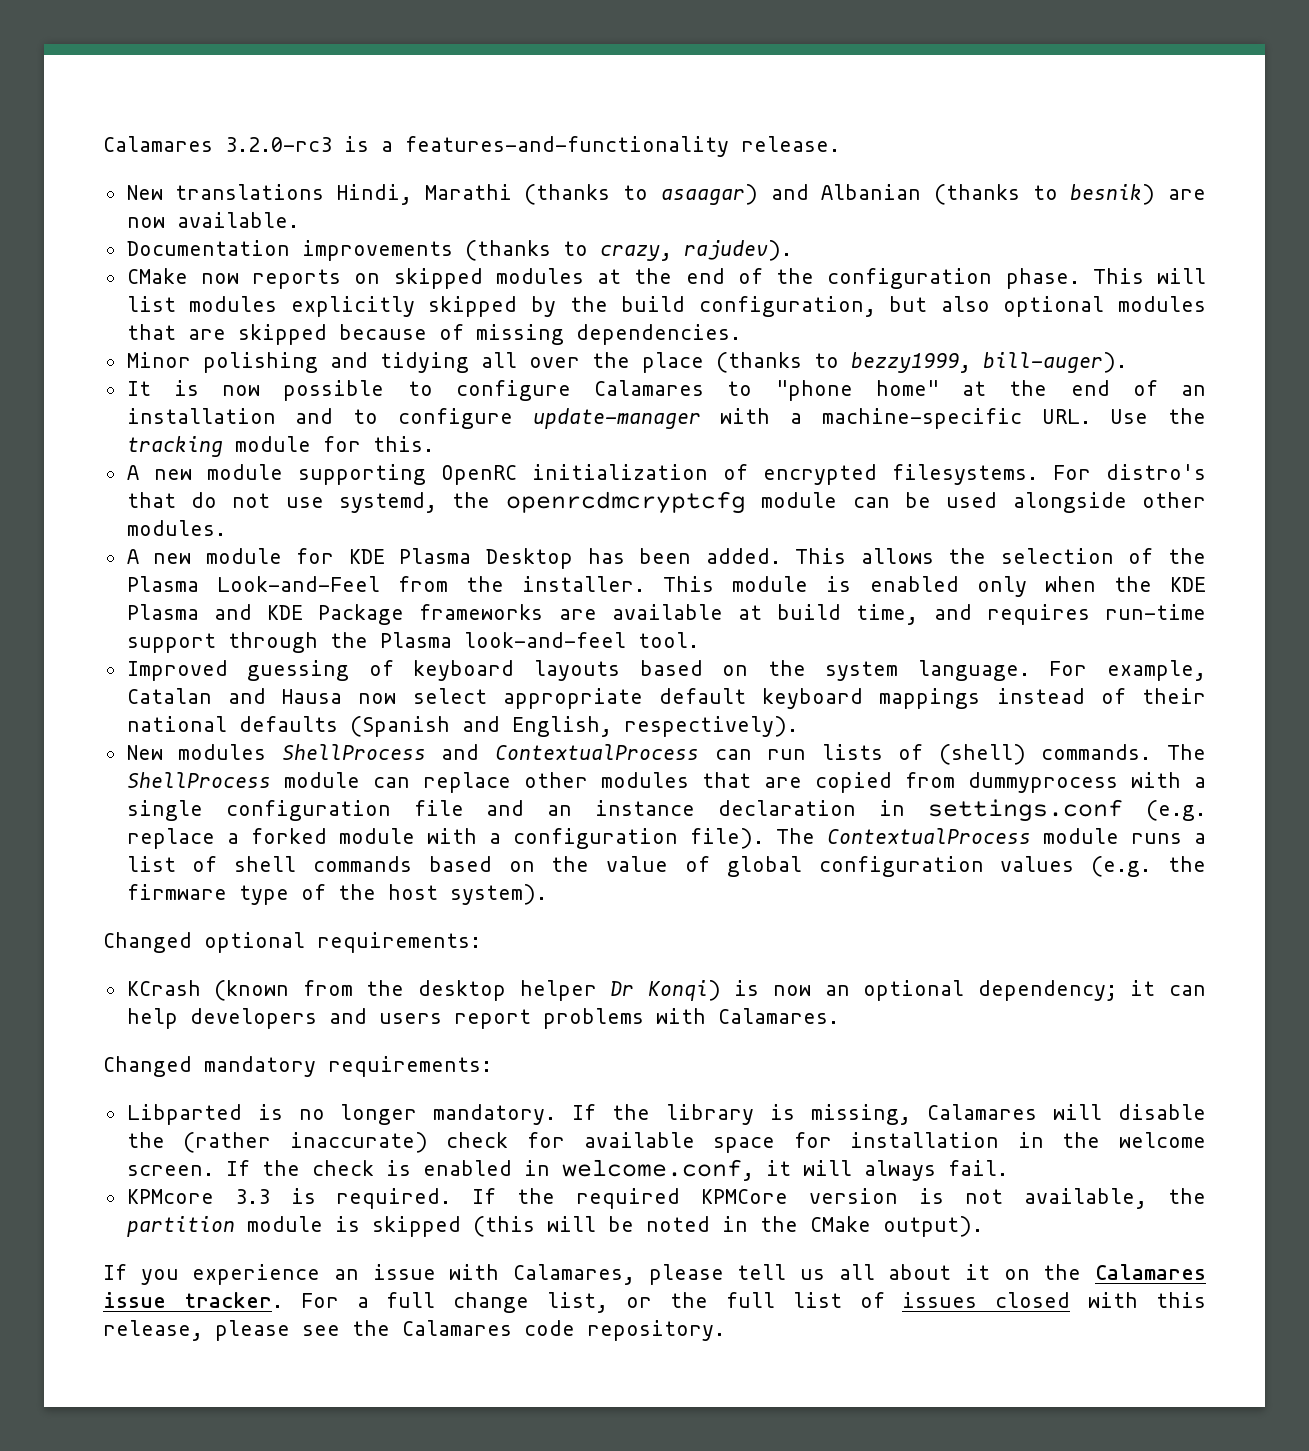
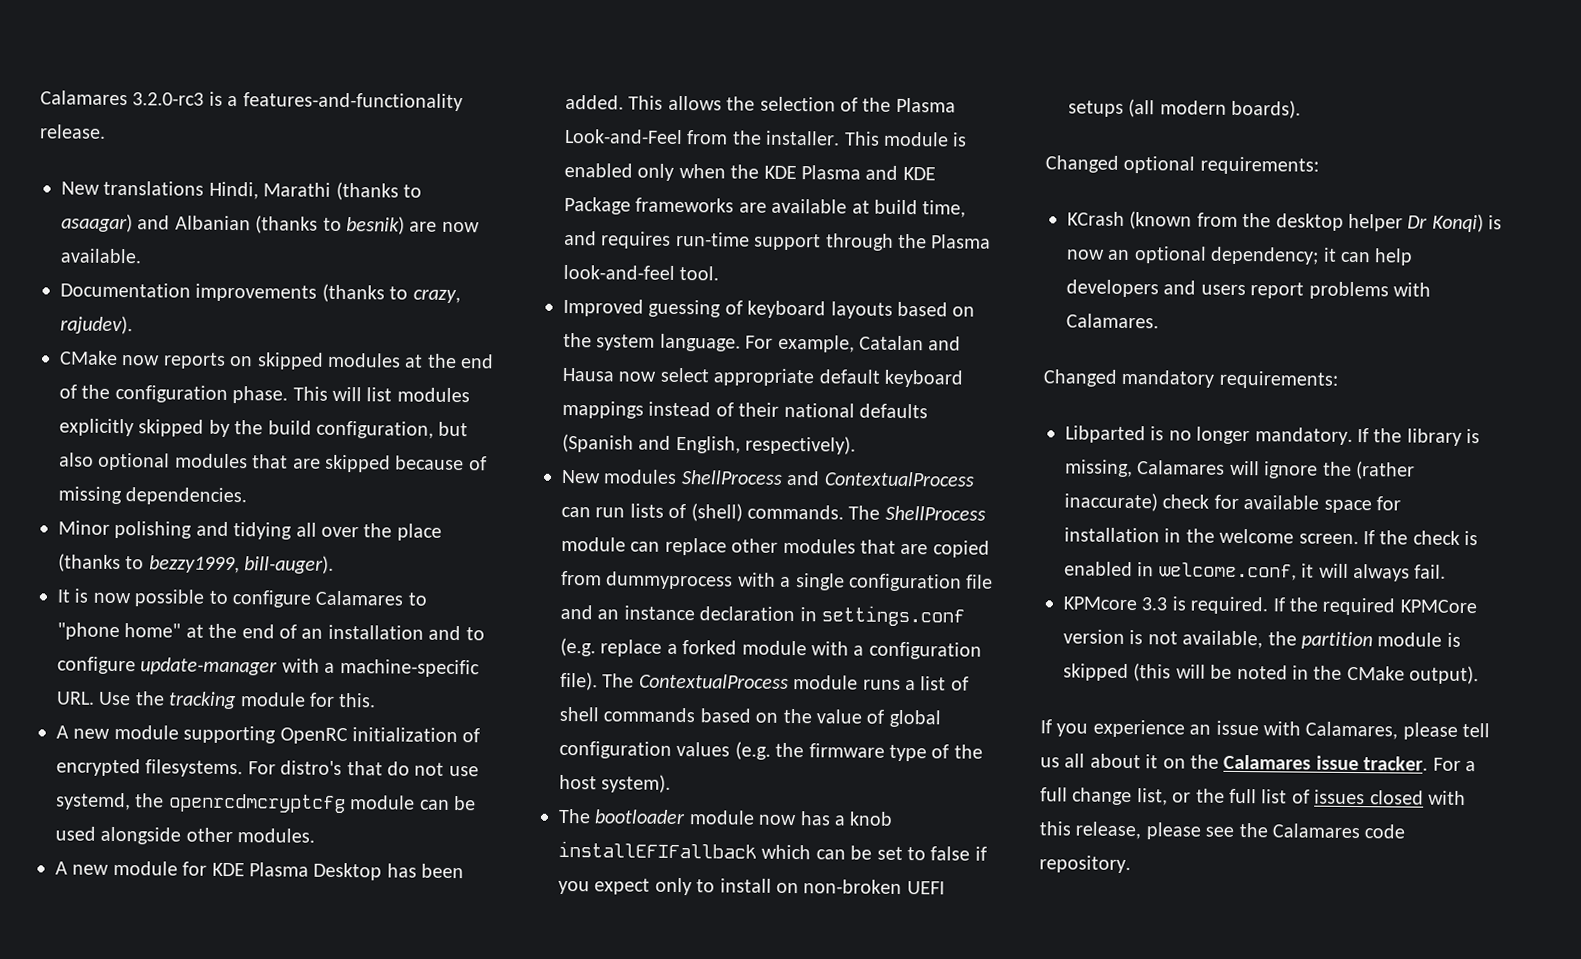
+ The bootloader module now has a knob installEFIFallback which can be set to false if you expect only to install on non-broken UEFI setups (all modern boards).
- If the library is missing, Calamares will disable the (rather inaccurate) check for available space for installation in the welcome screen.
+ If the library is missing, Calamares will ignore the (rather inaccurate) check for available space for installation in the welcome screen.

